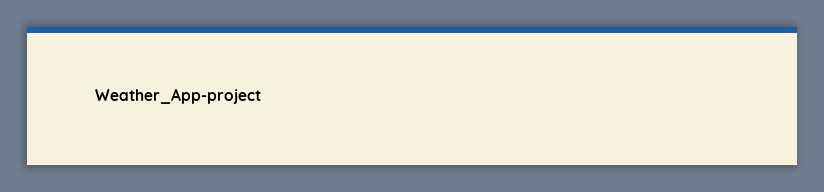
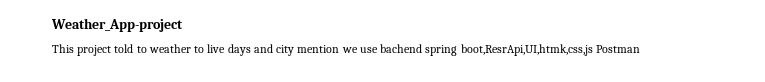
+ This project told to weather to live days and city mention we use bachend spring boot,ResrApi,UI,htmk,css,js Postman

